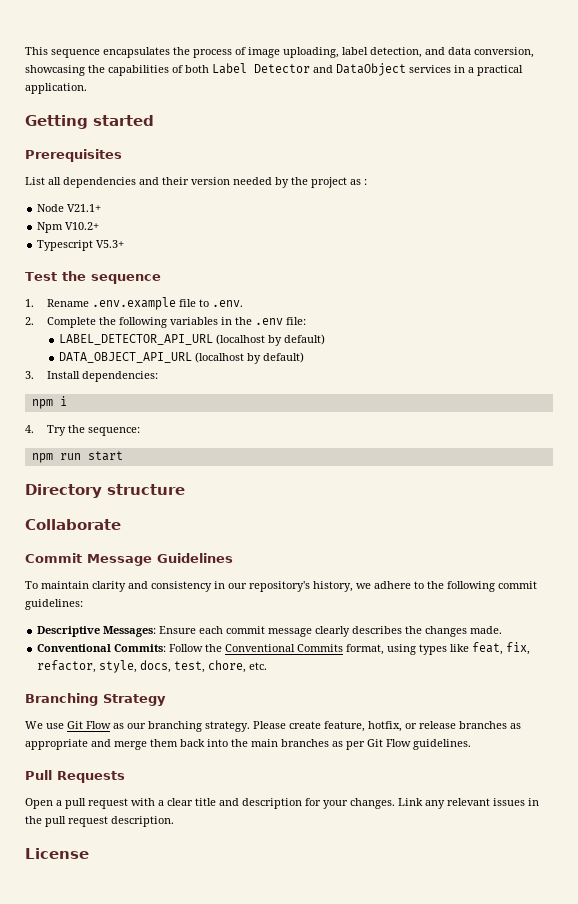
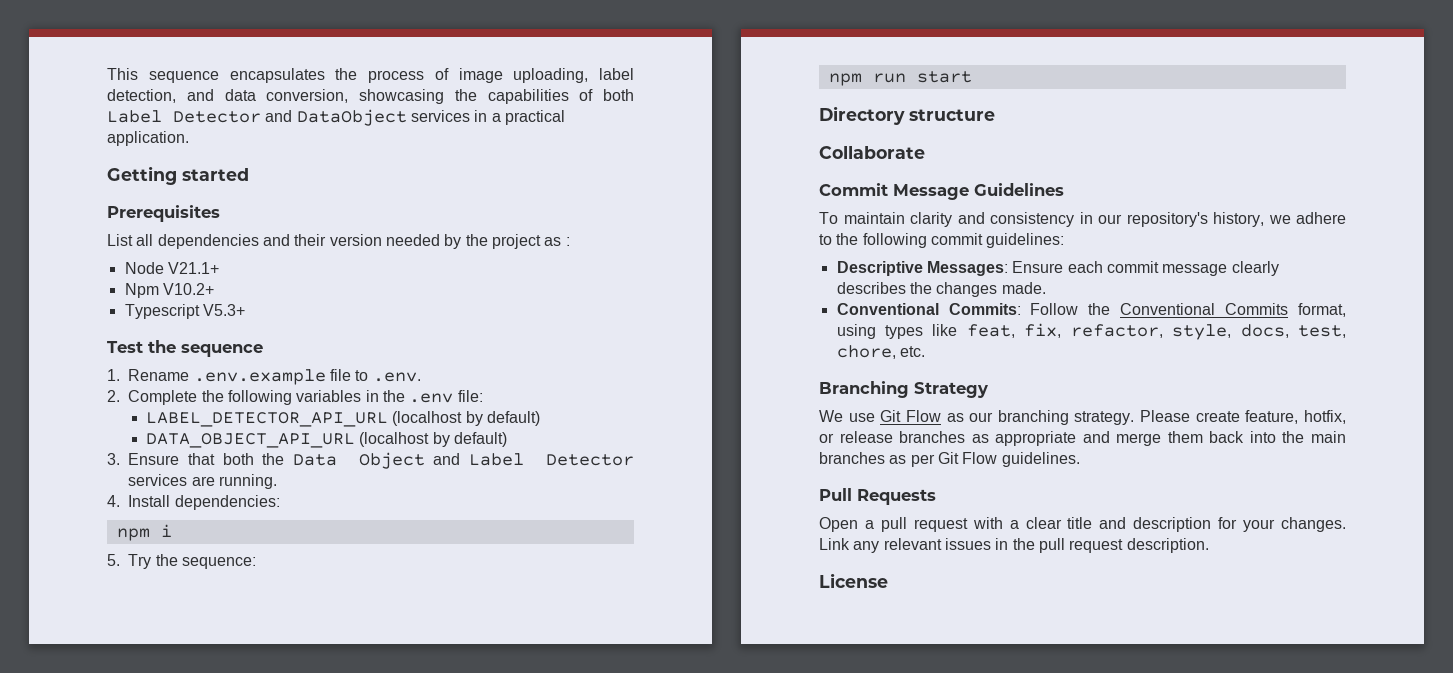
- 3. Install dependencies:
+ 3. Ensure that both the Data Object and Label Detector services are running.
+ 4. Install dependencies:
- 4. Try the sequence:
+ 5. Try the sequence:

